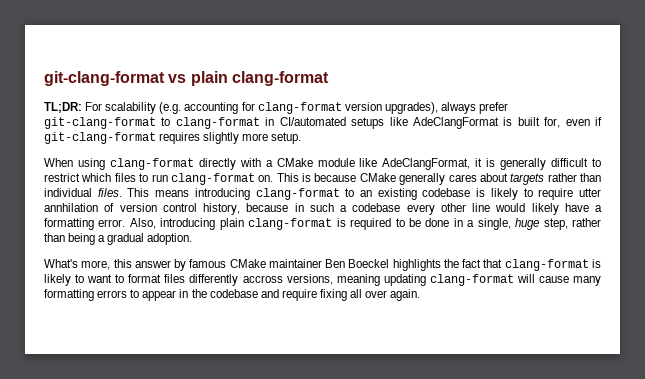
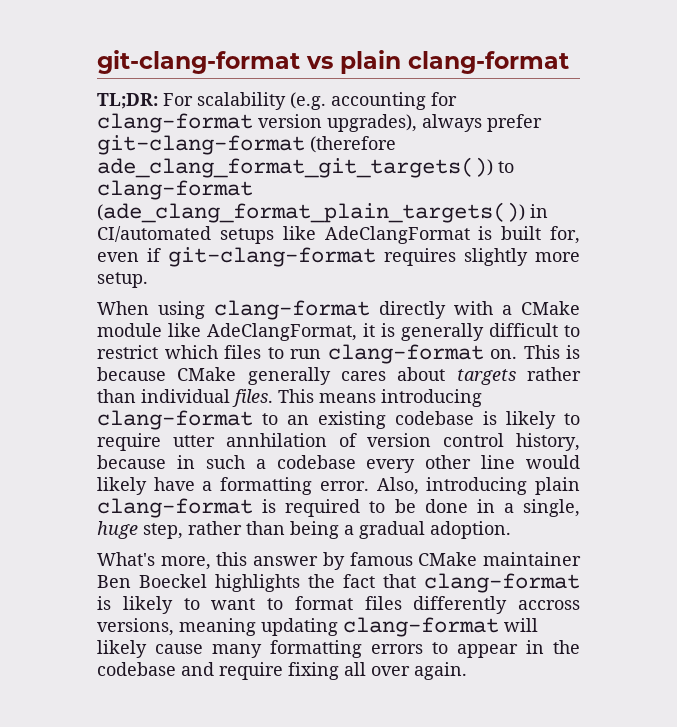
- TL;DR: For scalability (e.g. accounting for clang-format version upgrades), always prefer git-clang-format to clang-format in CI/automated setups like AdeClangFormat is built for, even if git-clang-format requires slightly more setup.
+ TL;DR: For scalability (e.g. accounting for clang-format version upgrades), always prefer git-clang-format (therefore ade_clang_format_git_targets()) to clang-format (ade_clang_format_plain_targets()) in CI/automated setups like AdeClangFormat is built for, even if git-clang-format requires slightly more setup.
- What's more, this answer by famous CMake maintainer Ben Boeckel highlights the fact that clang-format is likely to want to format files differently accross versions, meaning updating clang-format will cause many formatting errors to appear in the codebase and require fixing all over again.
+ What's more, this answer by famous CMake maintainer Ben Boeckel highlights the fact that clang-format is likely to want to format files differently accross versions, meaning updating clang-format will likely cause many formatting errors to appear in the codebase and require fixing all over again.

